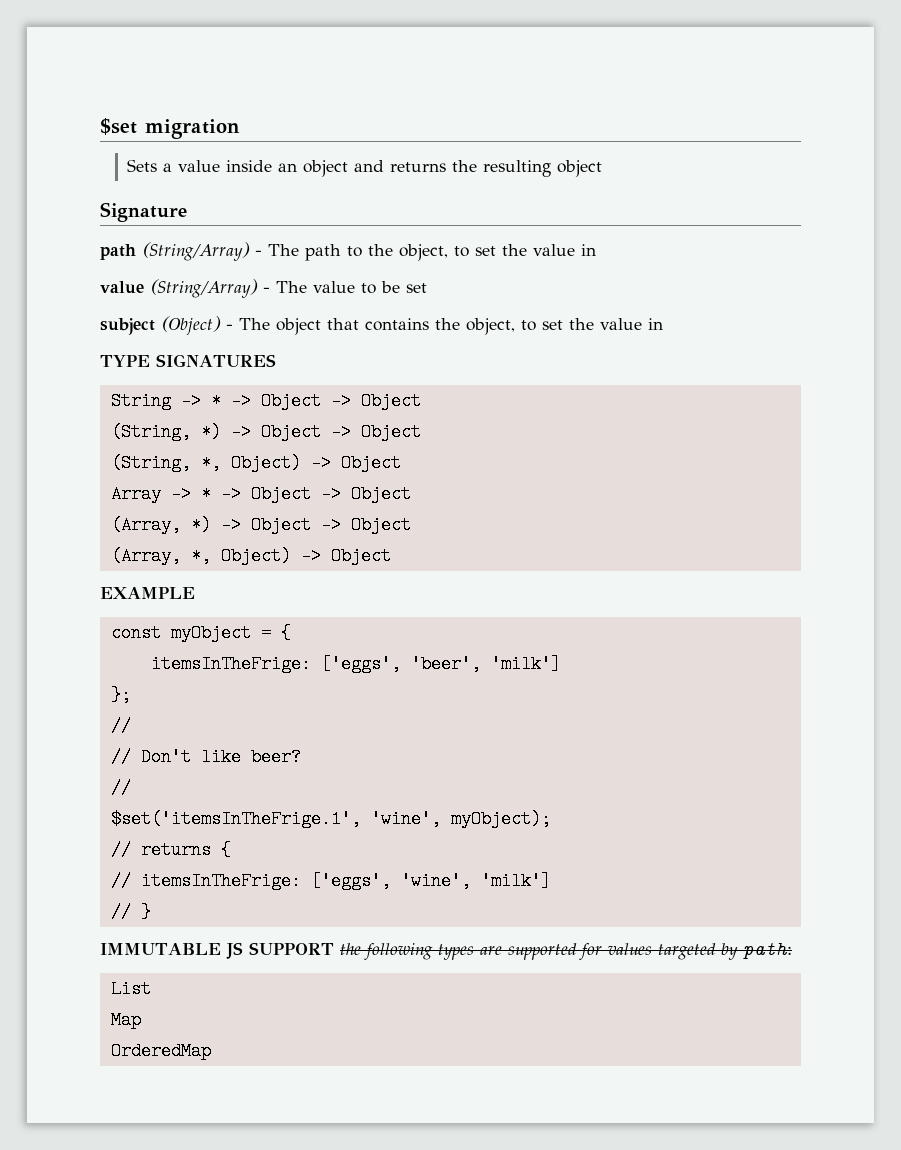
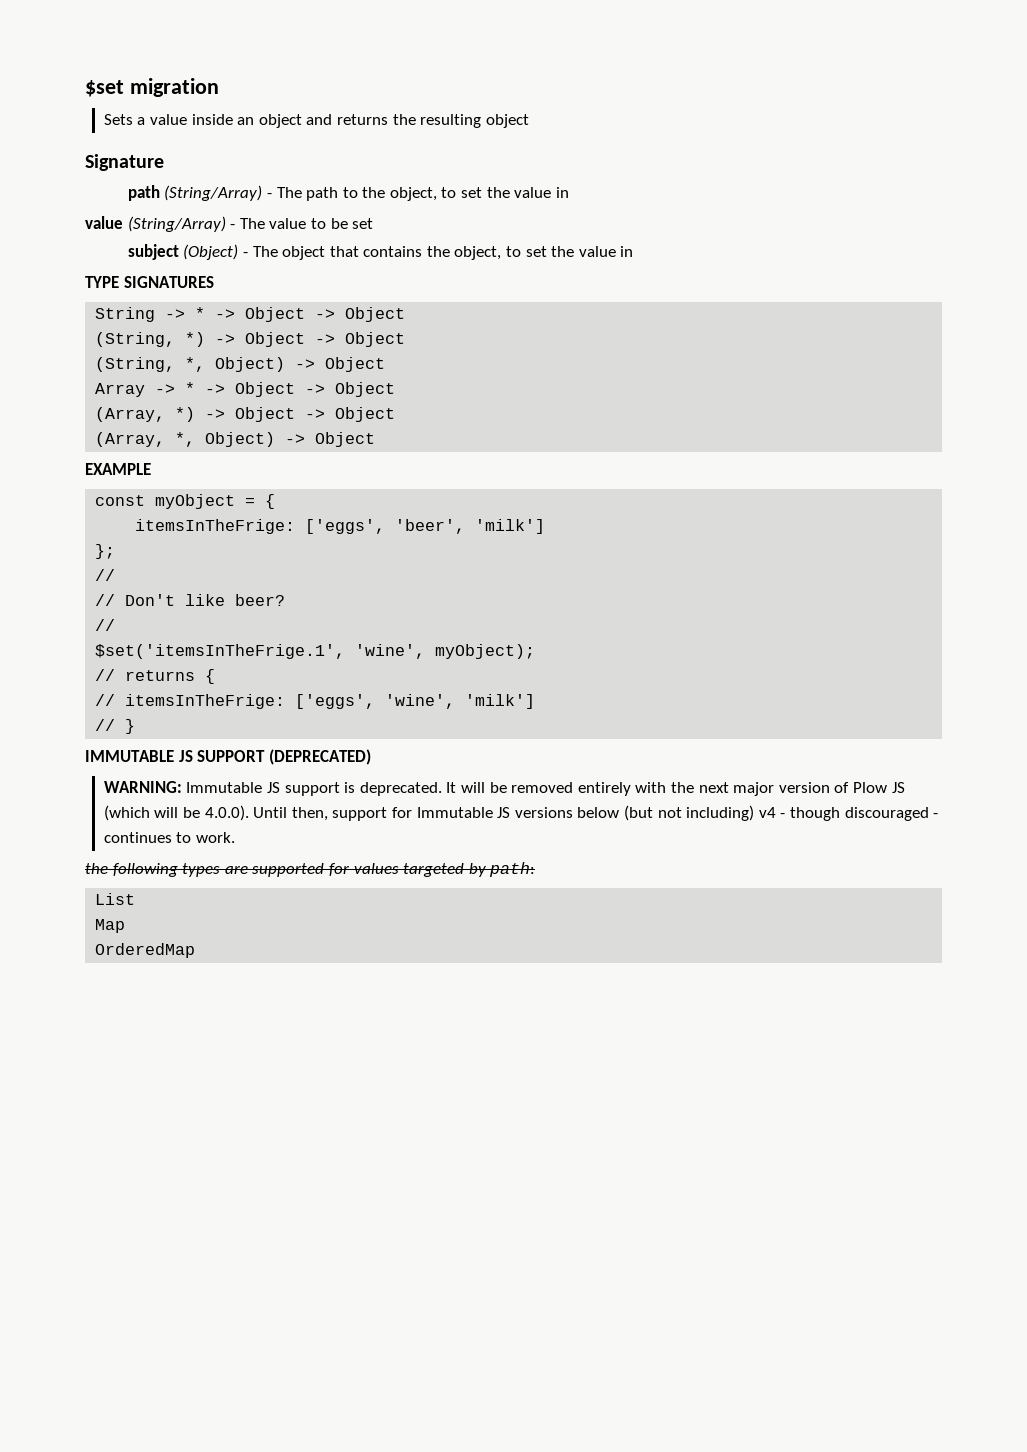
- IMMUTABLE JS SUPPORT the following types are supported for values targeted by path:
+ IMMUTABLE JS SUPPORT (DEPRECATED)
+ WARNING: Immutable JS support is deprecated. It will be removed entirely with the next major version of Plow JS (which will be 4.0.0). Until then, support for Immutable JS versions below (but not including) v4 - though discouraged - continues to work.
+ the following types are supported for values targeted by path:

